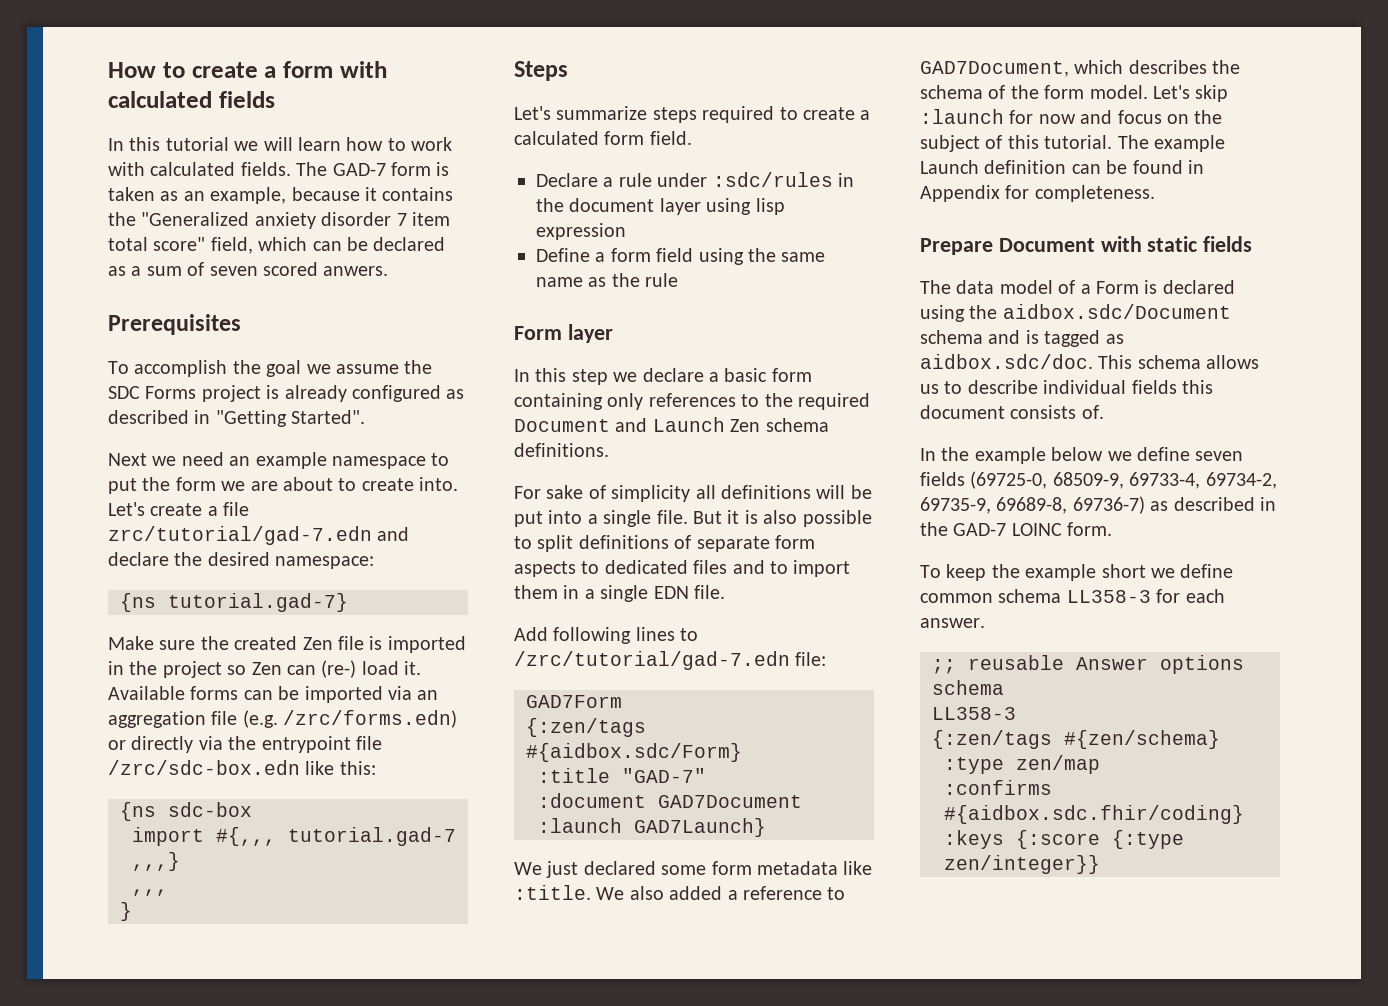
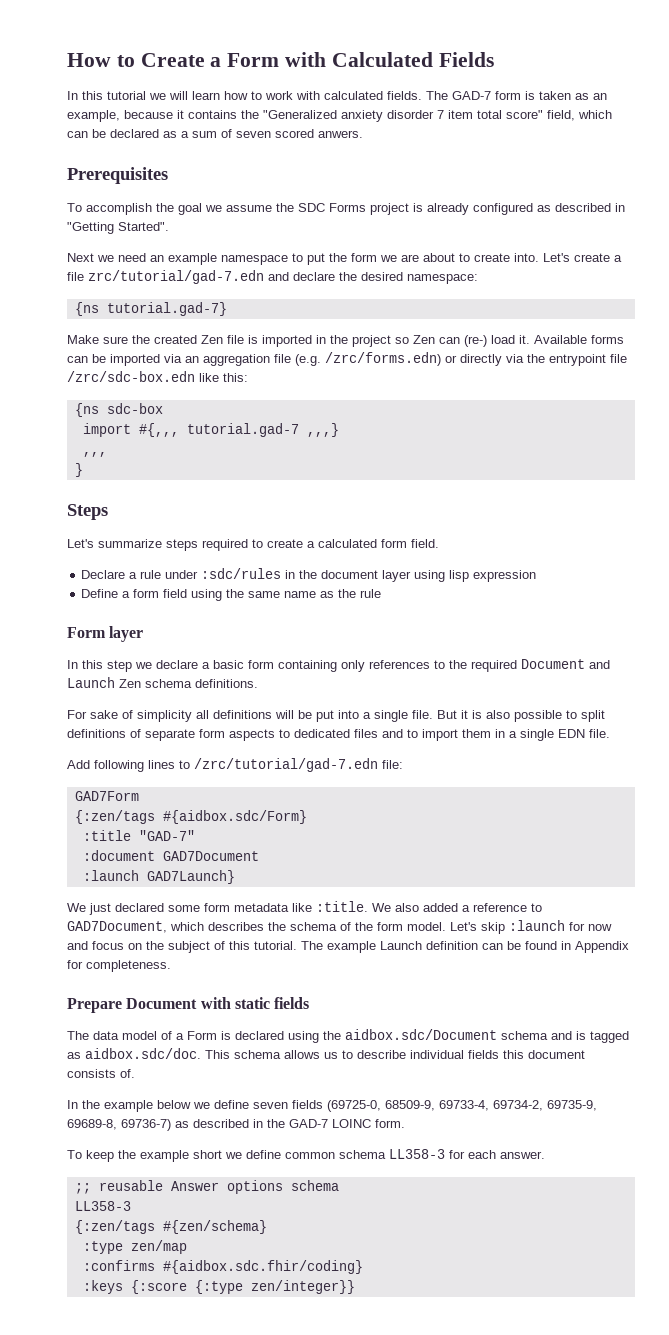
- How to create a form with calculated fields
+ How to Create a Form with Calculated Fields

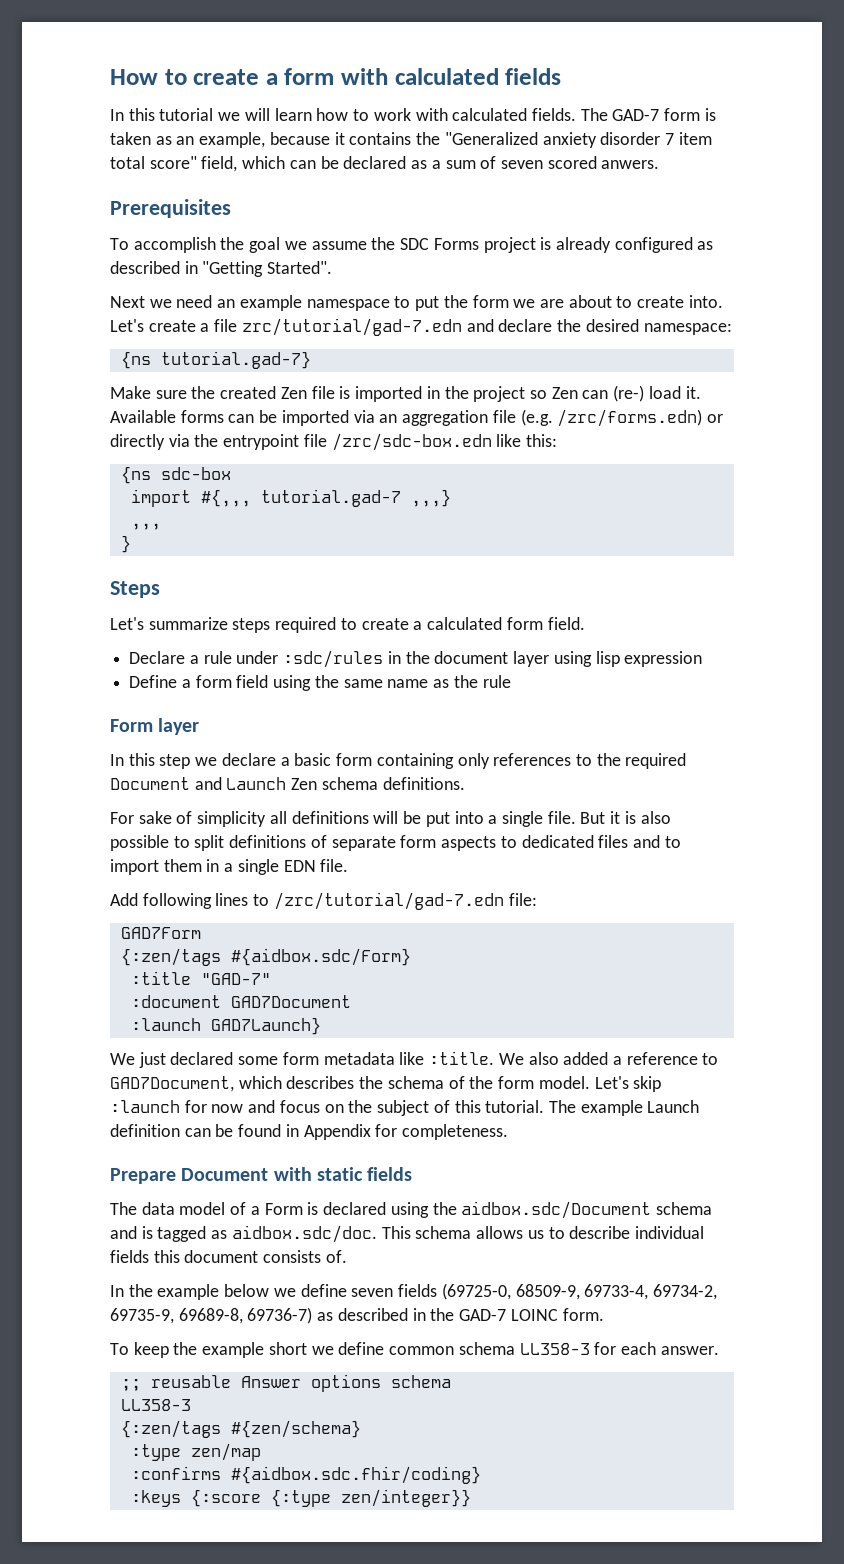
- How to Create a Form with Calculated Fields
+ How to create a form with calculated fields

